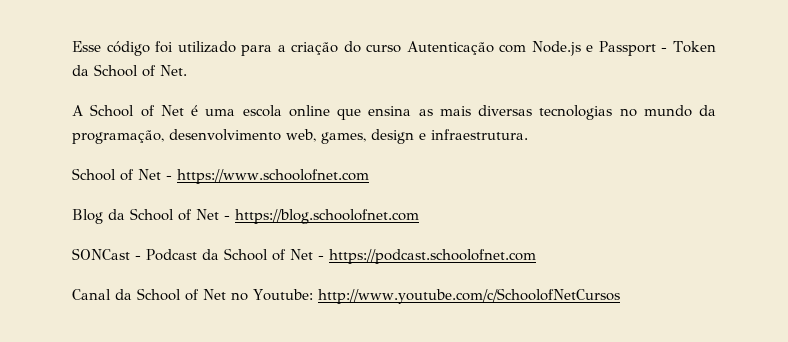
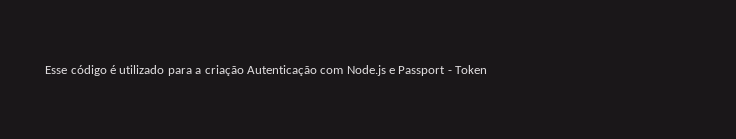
- Esse código foi utilizado para a criação do curso Autenticação com Node.js e Passport - Token da School of Net.
- A School of Net é uma escola online que ensina as mais diversas tecnologias no mundo da programação, desenvolvimento web, games, design e infraestrutura.
- School of Net - https://www.schoolofnet.com
- Blog da School of Net - https://blog.schoolofnet.com
- SONCast - Podcast da School of Net - https://podcast.schoolofnet.com
- Canal da School of Net no Youtube: http://www.youtube.com/c/SchoolofNetCursos
+ Esse código é utilizado para a criação Autenticação com Node.js e Passport - Token

